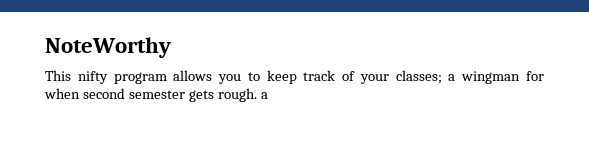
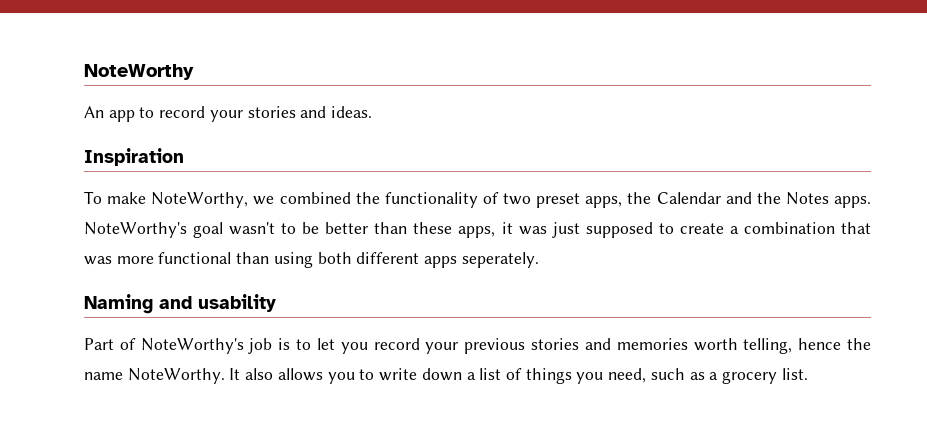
- This nifty program allows you to keep track of your classes; a wingman for when second semester gets rough. a
+ An app to record your stories and ideas.
+ Inspiration
+ To make NoteWorthy, we combined the functionality of two preset apps, the Calendar and the Notes apps. NoteWorthy's goal wasn't to be better than these apps, it was just supposed to create a combination that was more functional than using both different apps seperately.
+ Naming and usability
+ Part of NoteWorthy's job is to let you record your previous stories and memories worth telling, hence the name NoteWorthy. It also allows you to write down a list of things you need, such as a grocery list.

